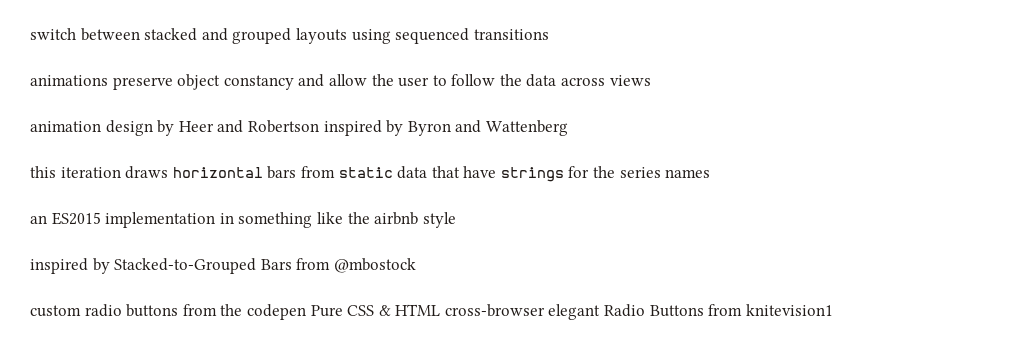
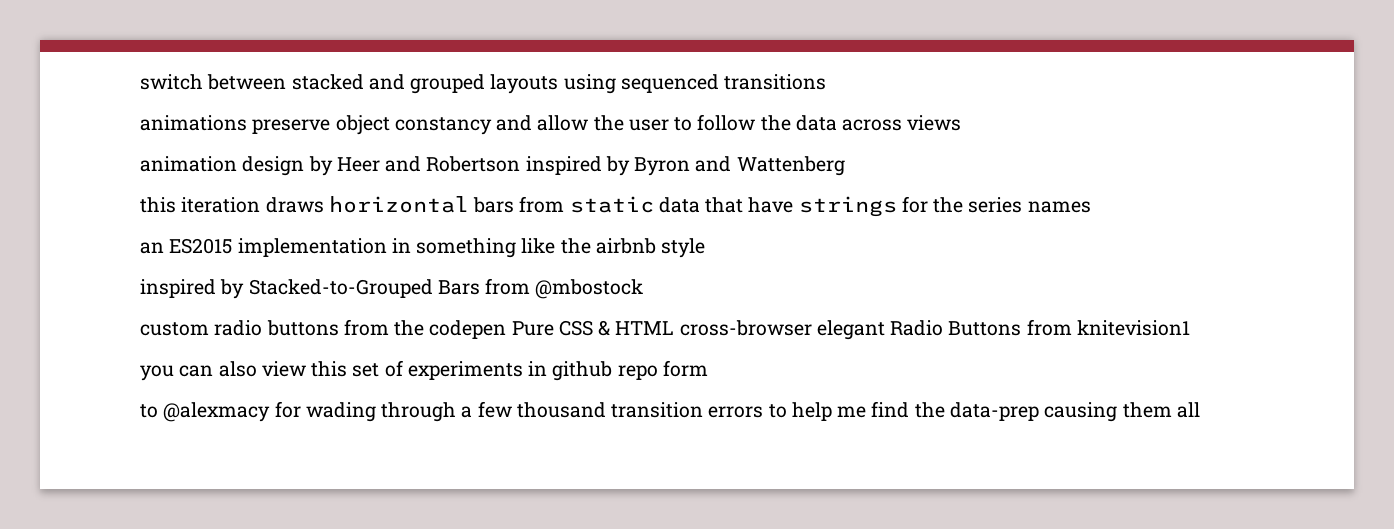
+ you can also view this set of experiments in github repo form
+ to @alexmacy for wading through a few thousand transition errors to help me find the data-prep causing them all

